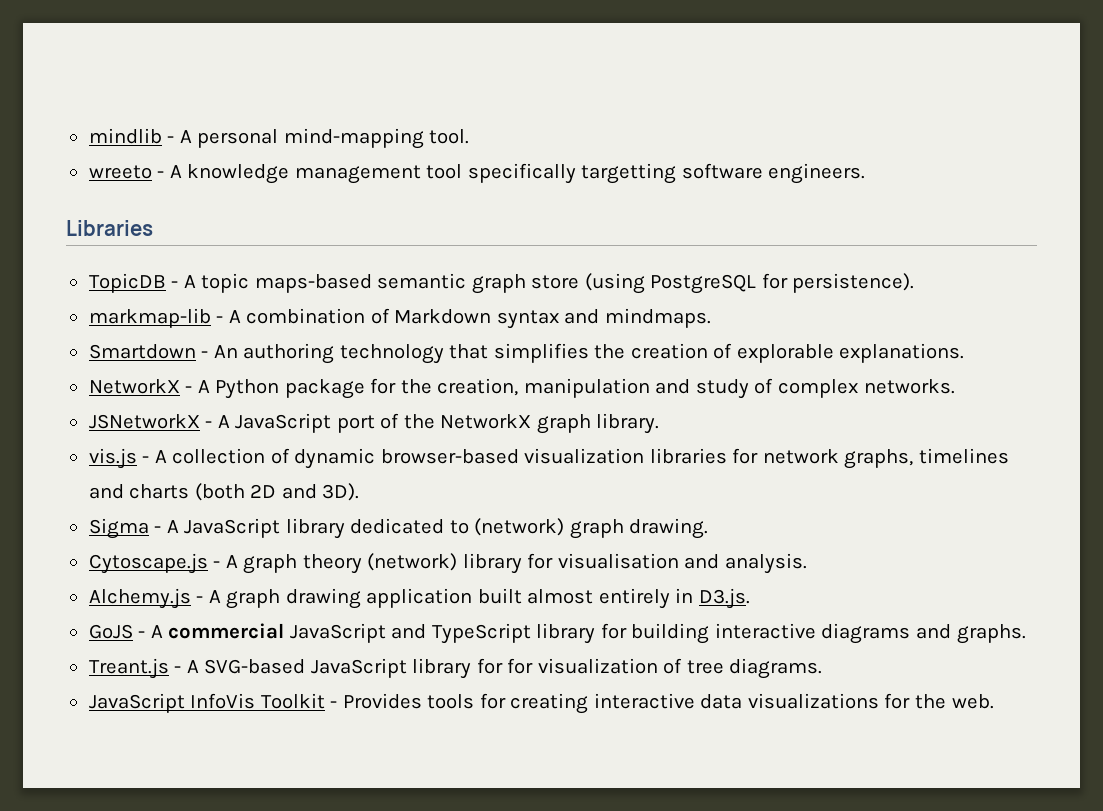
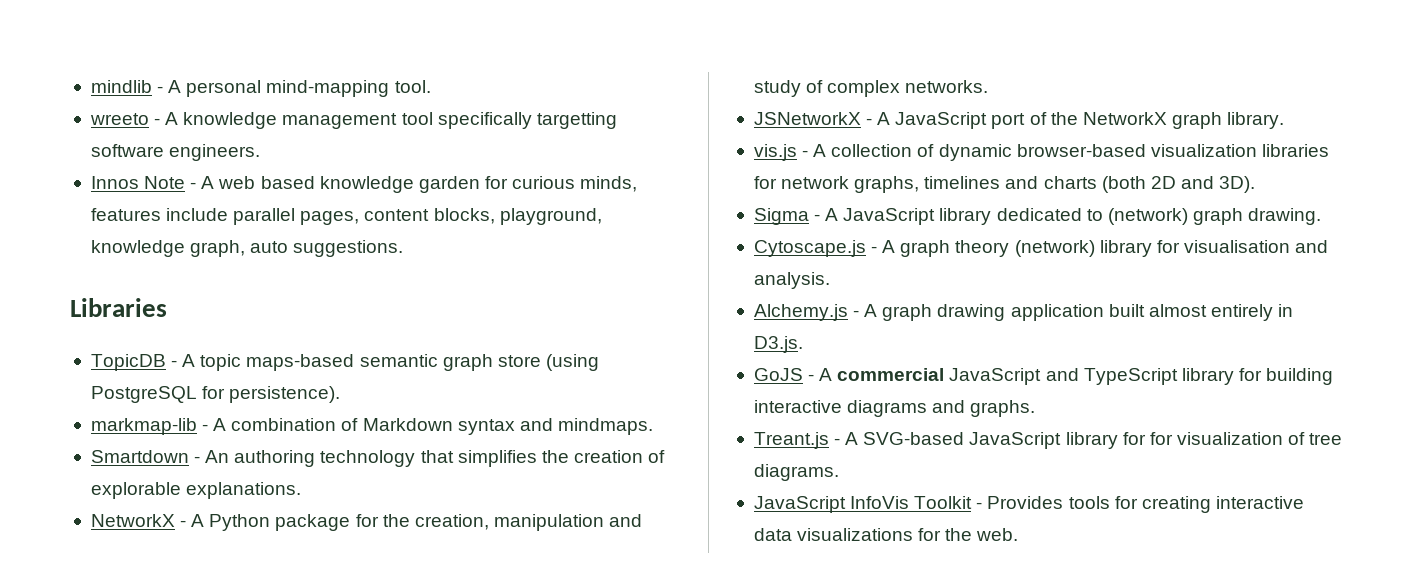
+ Innos Note - A web based knowledge garden for curious minds, features include parallel pages, content blocks, playground, knowledge graph, auto suggestions.

